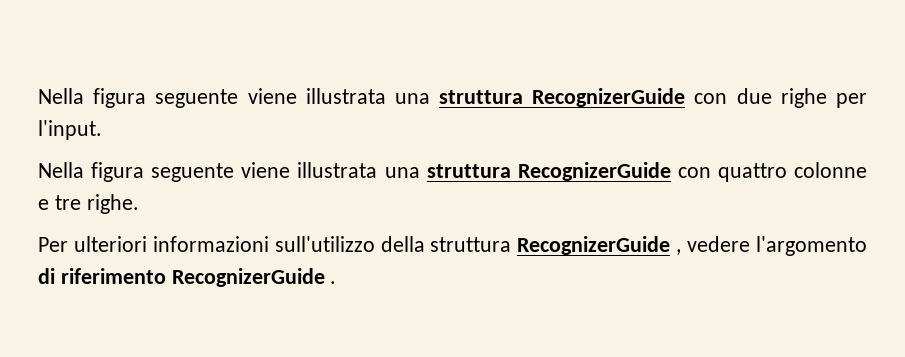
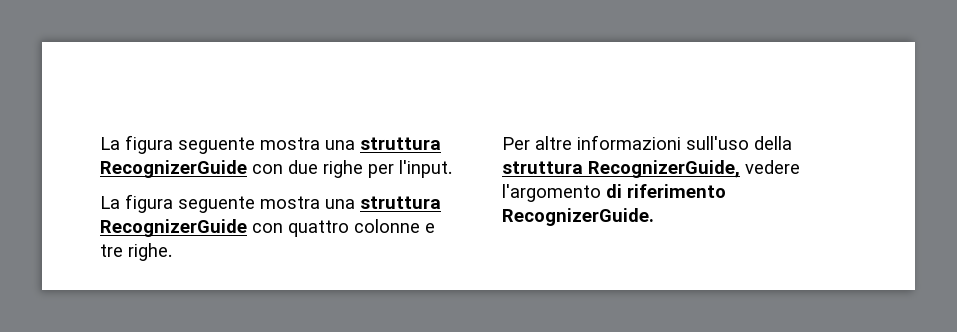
- Nella figura seguente viene illustrata una struttura RecognizerGuide con due righe per l'input.
+ La figura seguente mostra una struttura RecognizerGuide con due righe per l'input.
- Nella figura seguente viene illustrata una struttura RecognizerGuide con quattro colonne e tre righe.
+ La figura seguente mostra una struttura RecognizerGuide con quattro colonne e tre righe.
- Per ulteriori informazioni sull'utilizzo della struttura RecognizerGuide , vedere l'argomento di riferimento RecognizerGuide .
+ Per altre informazioni sull'uso della struttura RecognizerGuide, vedere l'argomento di riferimento RecognizerGuide.

